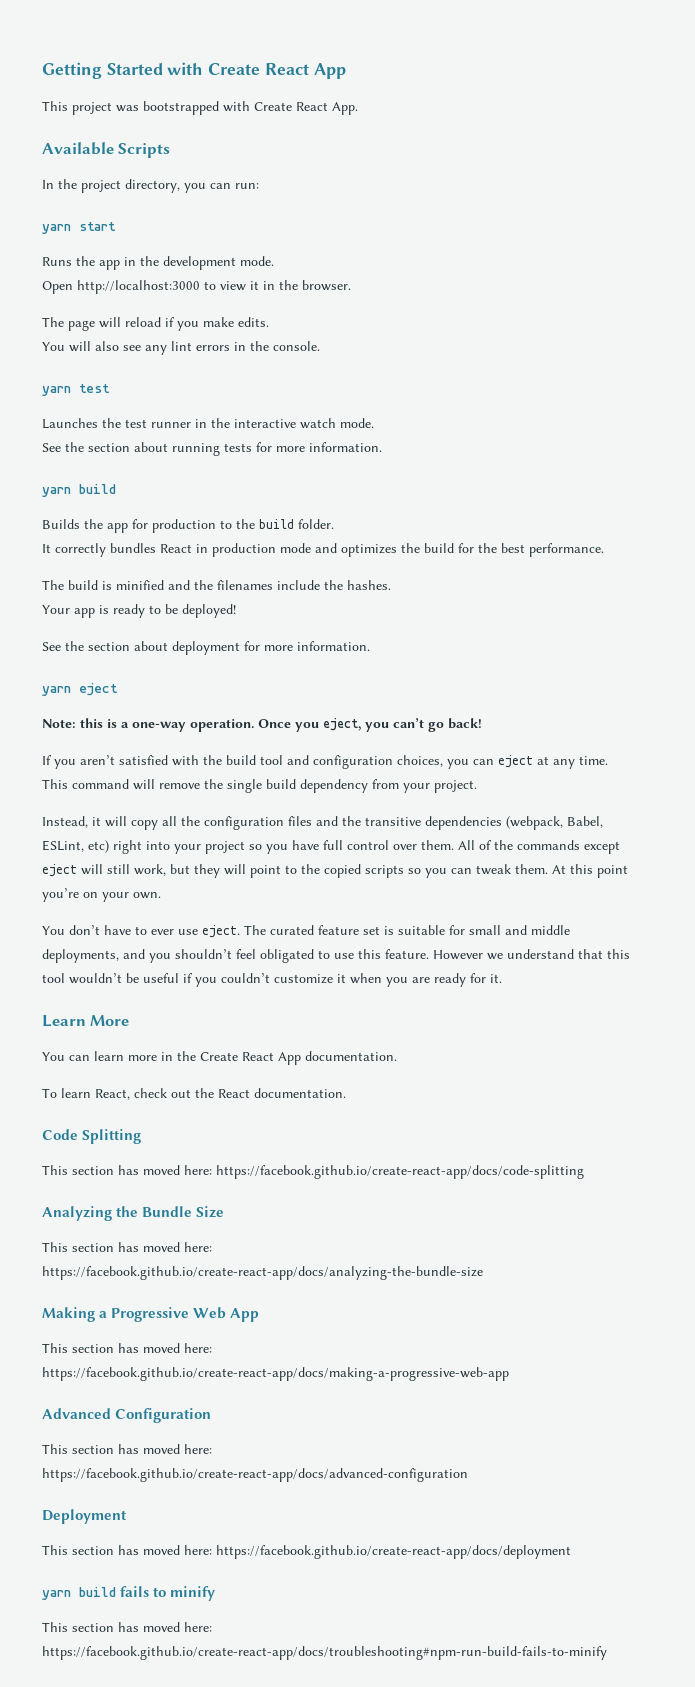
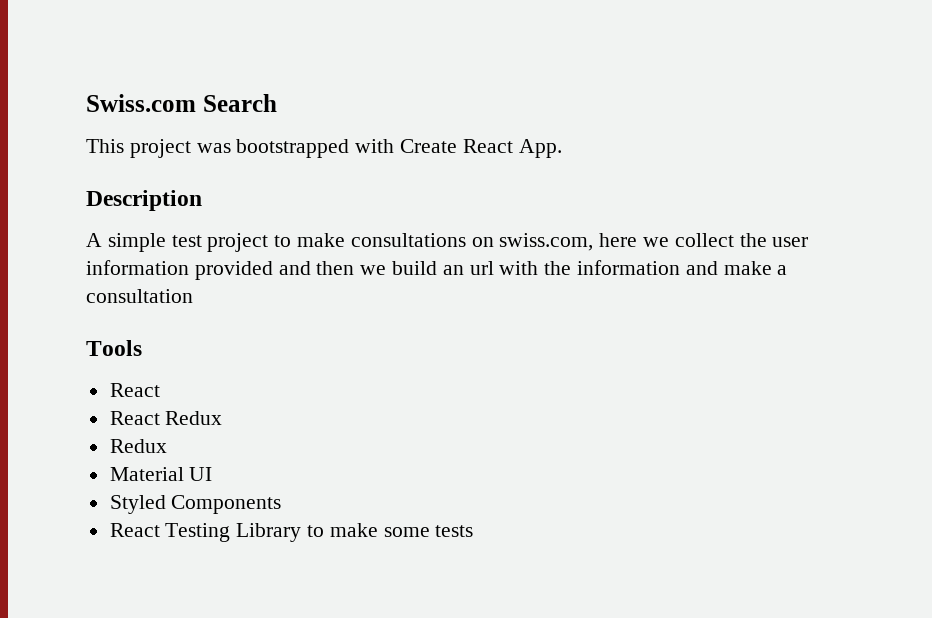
- Getting Started with Create React App
+ Swiss.com Search
- Available Scripts
- In the project directory, you can run:
- yarn start
- Runs the app in the development mode.
- Open http://localhost:3000 to view it in the browser.
- The page will reload if you make edits.
- You will also see any lint errors in the console.
- yarn test
- Launches the test runner in the interactive watch mode.
- See the section about running tests for more information.
- yarn build
- Builds the app for production to the build folder.
- It correctly bundles React in production mode and optimizes the build for the best performance.
- The build is minified and the filenames include the hashes.
- Your app is ready to be deployed!
- See the section about deployment for more information.
- yarn eject
- Note: this is a one-way operation. Once you eject, you can’t go back!
- If you aren’t satisfied with the build tool and configuration choices, you can eject at any time. This command will remove the single build dependency from your project.
- Instead, it will copy all the configuration files and the transitive dependencies (webpack, Babel, ESLint, etc) right into your project so you have full control over them. All of the commands except eject will still work, but they will point to the copied scripts so you can tweak them. At this point you’re on your own.
- You don’t have to ever use eject. The curated feature set is suitable for small and middle deployments, and you shouldn’t feel obligated to use this feature. However we understand that this tool wouldn’t be useful if you couldn’t customize it when you are ready for it.
- Learn More
- You can learn more in the Create React App documentation.
- To learn React, check out the React documentation.
- Code Splitting
- This section has moved here: https://facebook.github.io/create-react-app/docs/code-splitting
- Analyzing the Bundle Size
- This section has moved here: https://facebook.github.io/create-react-app/docs/analyzing-the-bundle-size
- Making a Progressive Web App
- This section has moved here: https://facebook.github.io/create-react-app/docs/making-a-progressive-web-app
- Advanced Configuration
- This section has moved here: https://facebook.github.io/create-react-app/docs/advanced-configuration
- Deployment
- This section has moved here: https://facebook.github.io/create-react-app/docs/deployment
- yarn build fails to minify
- This section has moved here: https://facebook.github.io/create-react-app/docs/troubleshooting#npm-run-build-fails-to-minify
+ Description
+ A simple test project to make consultations on swiss.com, here we collect the user information provided and then we build an url with the information and make a consultation
+ Tools
+ React
+ React Redux
+ Redux
+ Material UI
+ Styled Components
+ React Testing Library to make some tests

